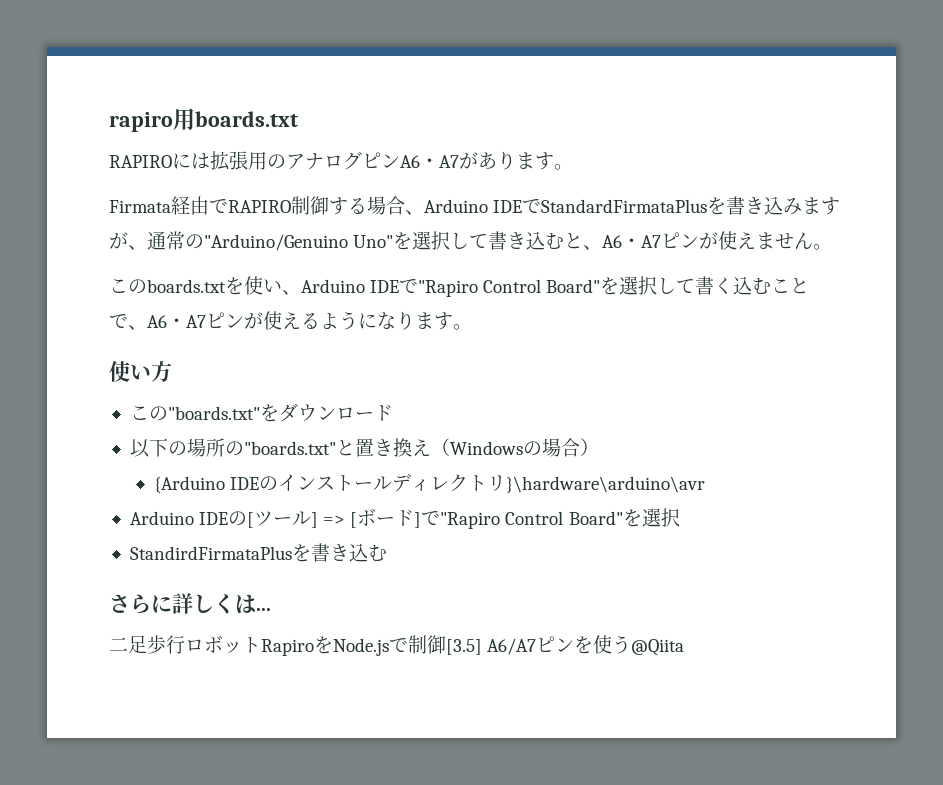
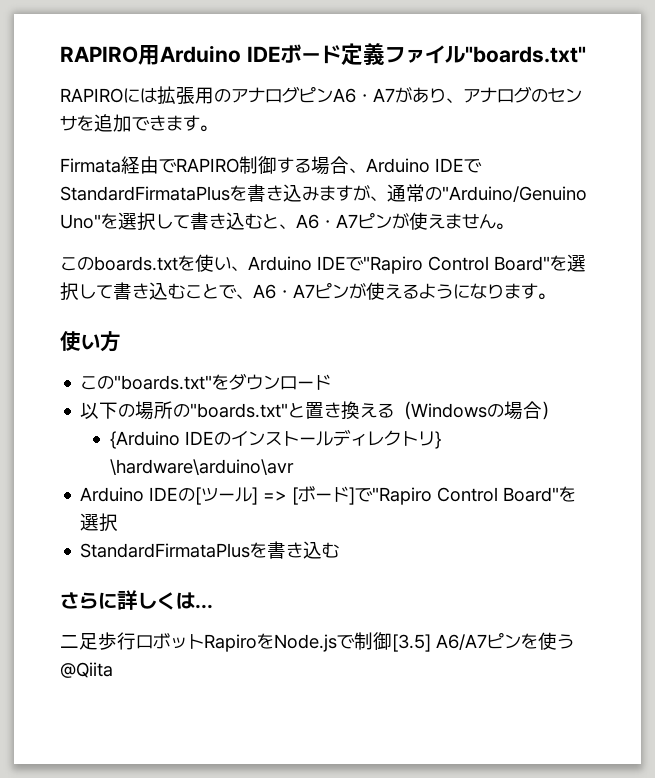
- rapiro用boards.txt
+ RAPIRO用Arduino IDEボード定義ファイル"boards.txt"
- RAPIROには拡張用のアナログピンA6・A7があります。
+ RAPIROには拡張用のアナログピンA6・A7があり、アナログのセンサを追加できます。
- このboards.txtを使い、Arduino IDEで"Rapiro Control Board"を選択して書く込むことで、A6・A7ピンが使えるようになります。
+ このboards.txtを使い、Arduino IDEで"Rapiro Control Board"を選択して書き込むことで、A6・A7ピンが使えるようになります。
- 以下の場所の"boards.txt"と置き換え（Windowsの場合）
+ 以下の場所の"boards.txt"と置き換える（Windowsの場合）
- {Arduino IDEのインストールディレクトリ}\hardware\arduino\avr
+ {Arduino IDEのインストールディレクトリ} \hardware\arduino\avr
- StandirdFirmataPlusを書き込む
+ StandardFirmataPlusを書き込む

